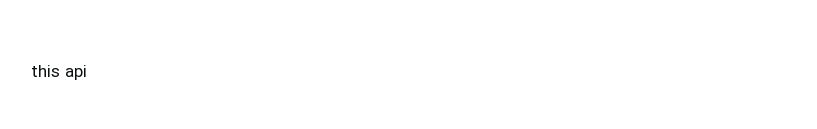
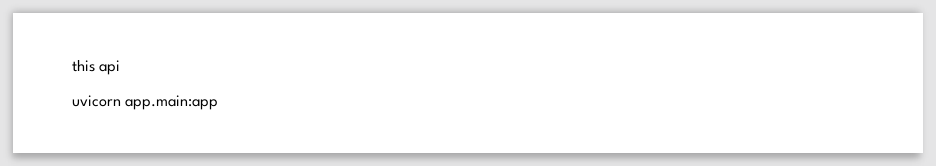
+ uvicorn app.main:app

